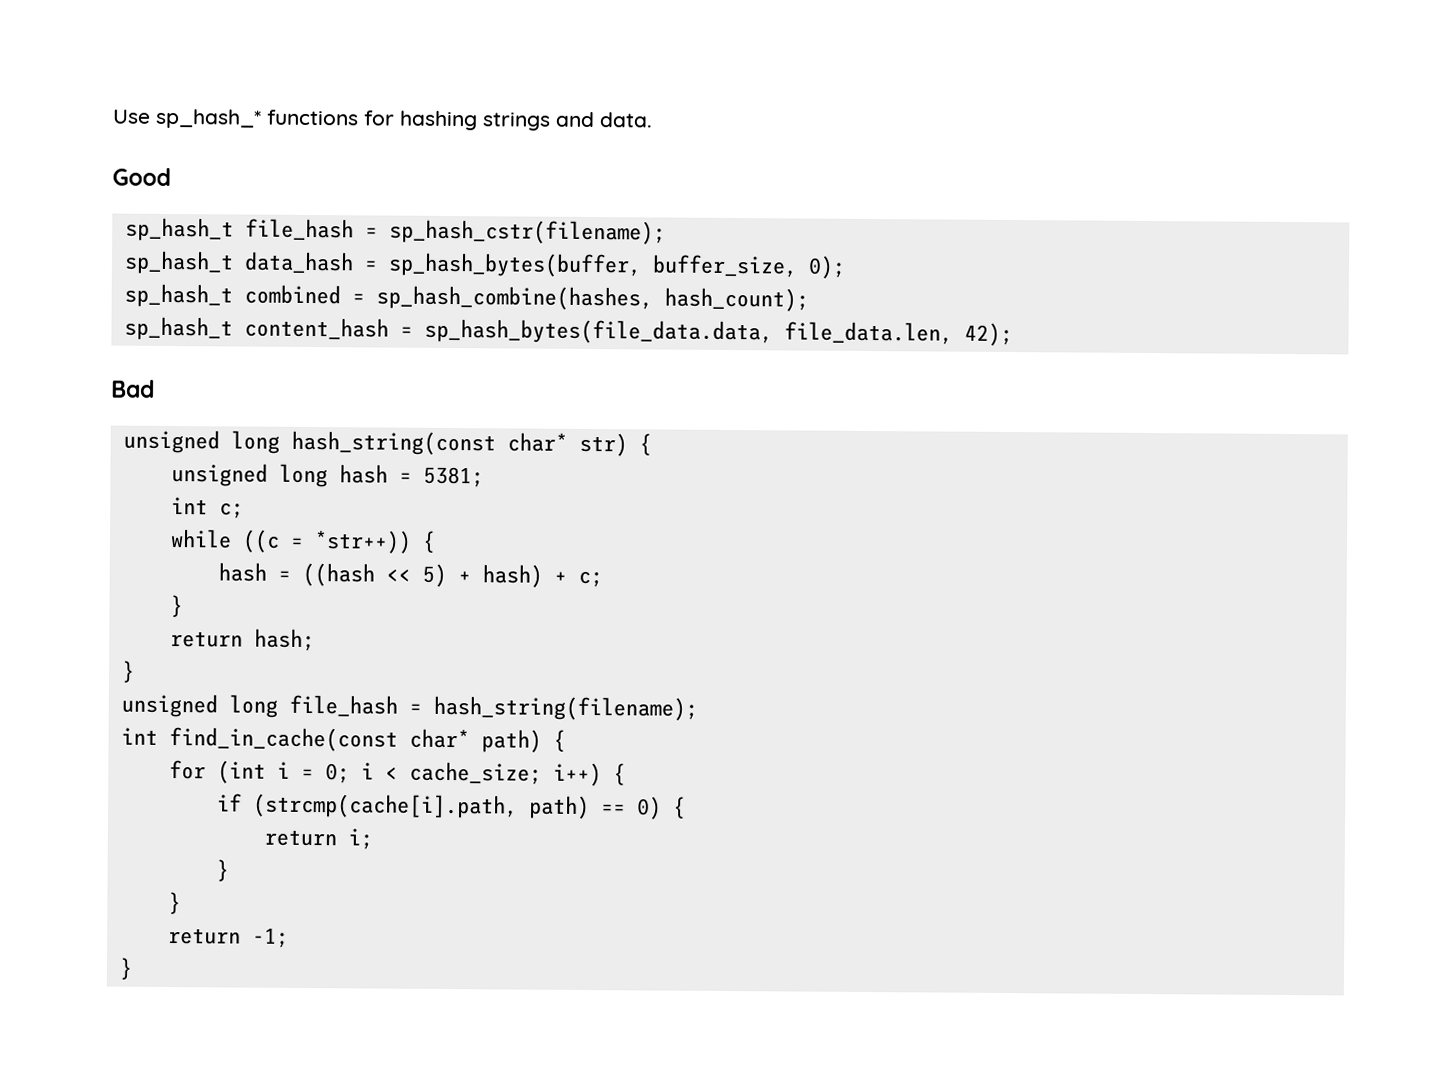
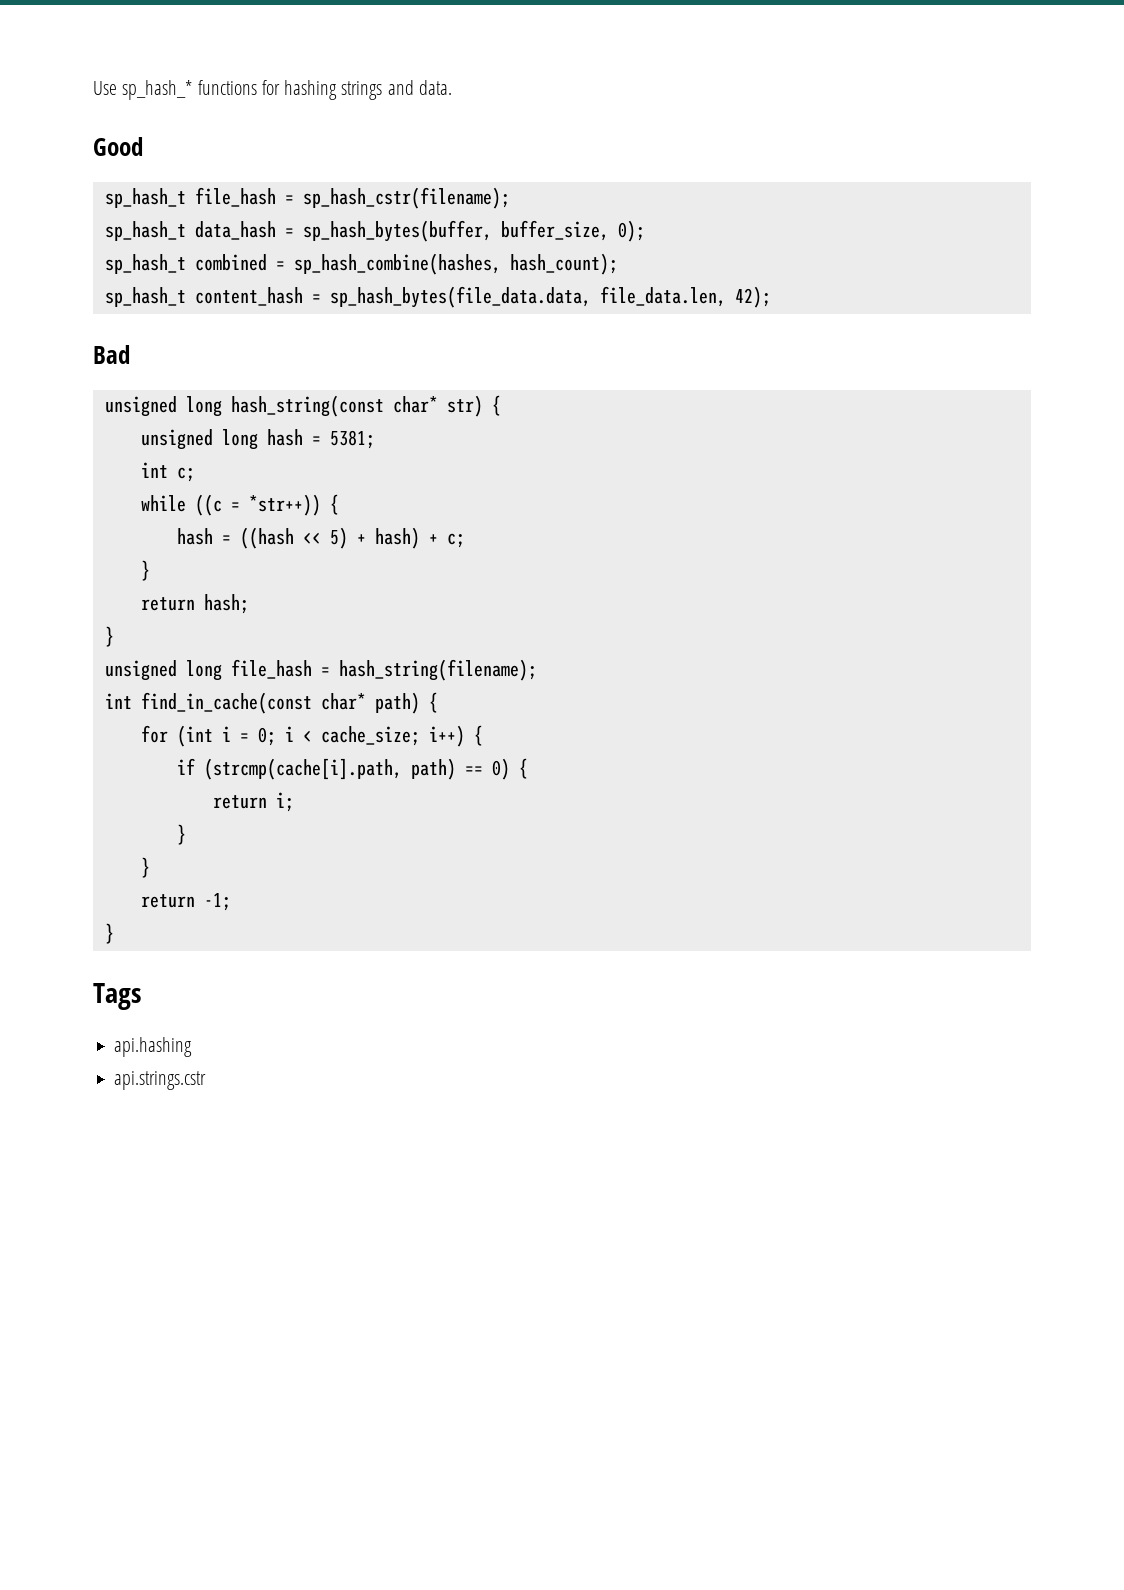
+ Tags
+ api.hashing
+ api.strings.cstr

